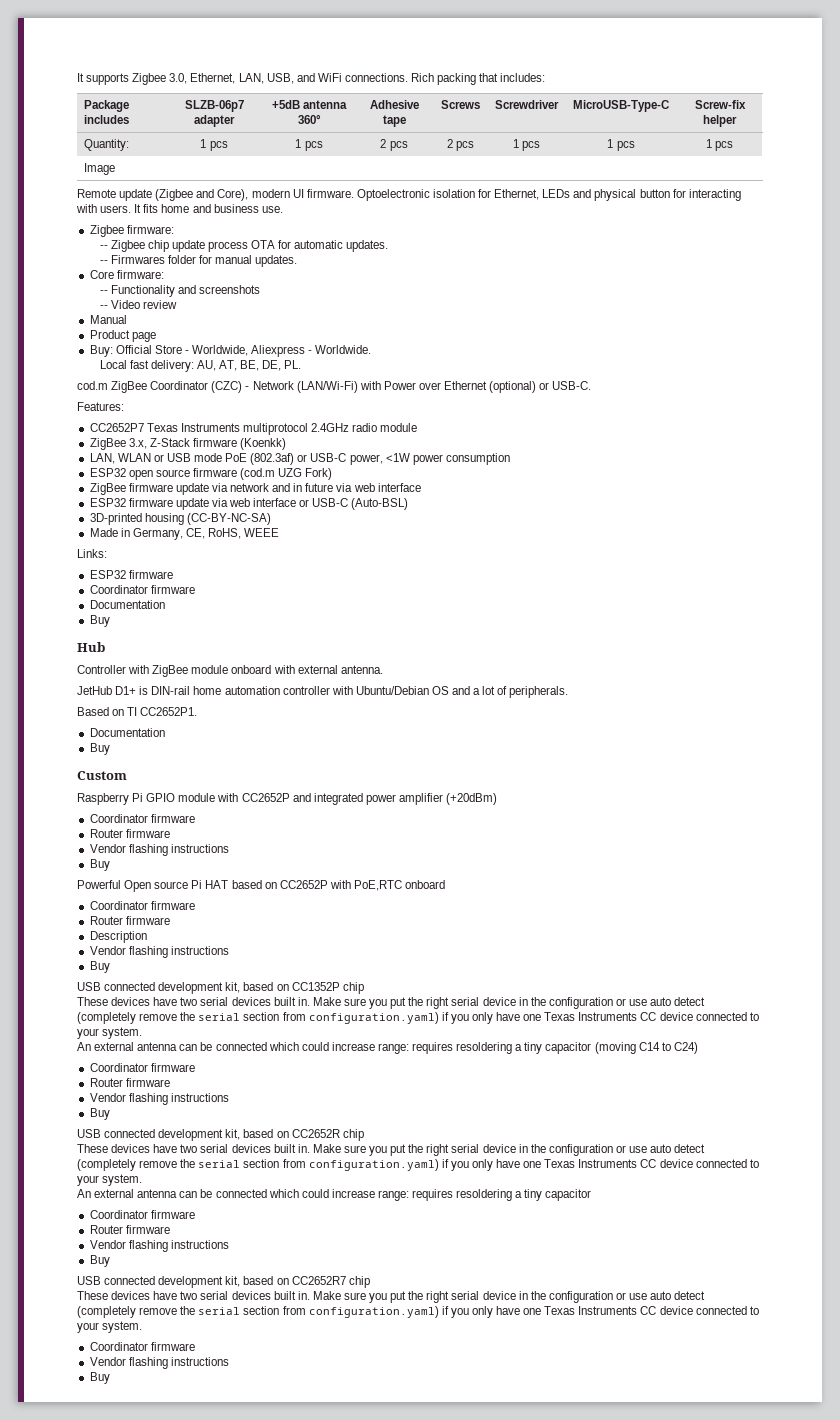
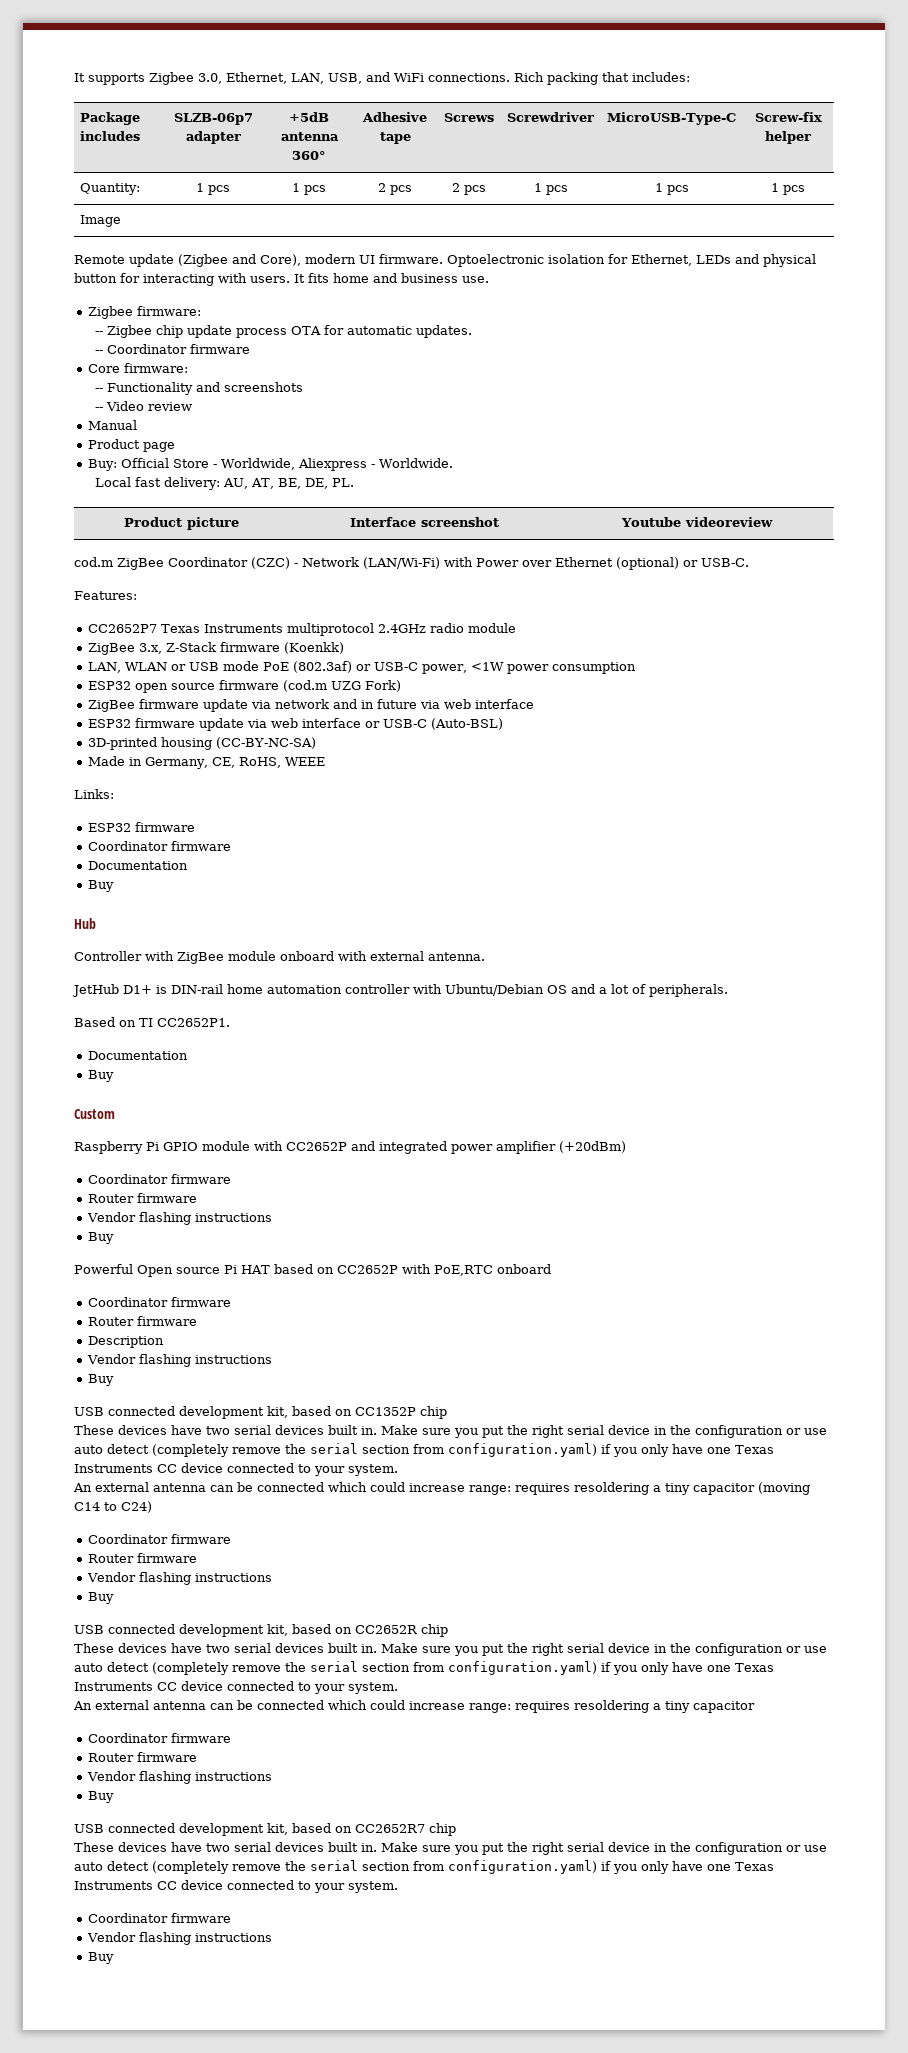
- -- Firmwares folder for manual updates.
+ -- Coordinator firmware
+ Product picture | Interface screenshot | Youtube videoreview

